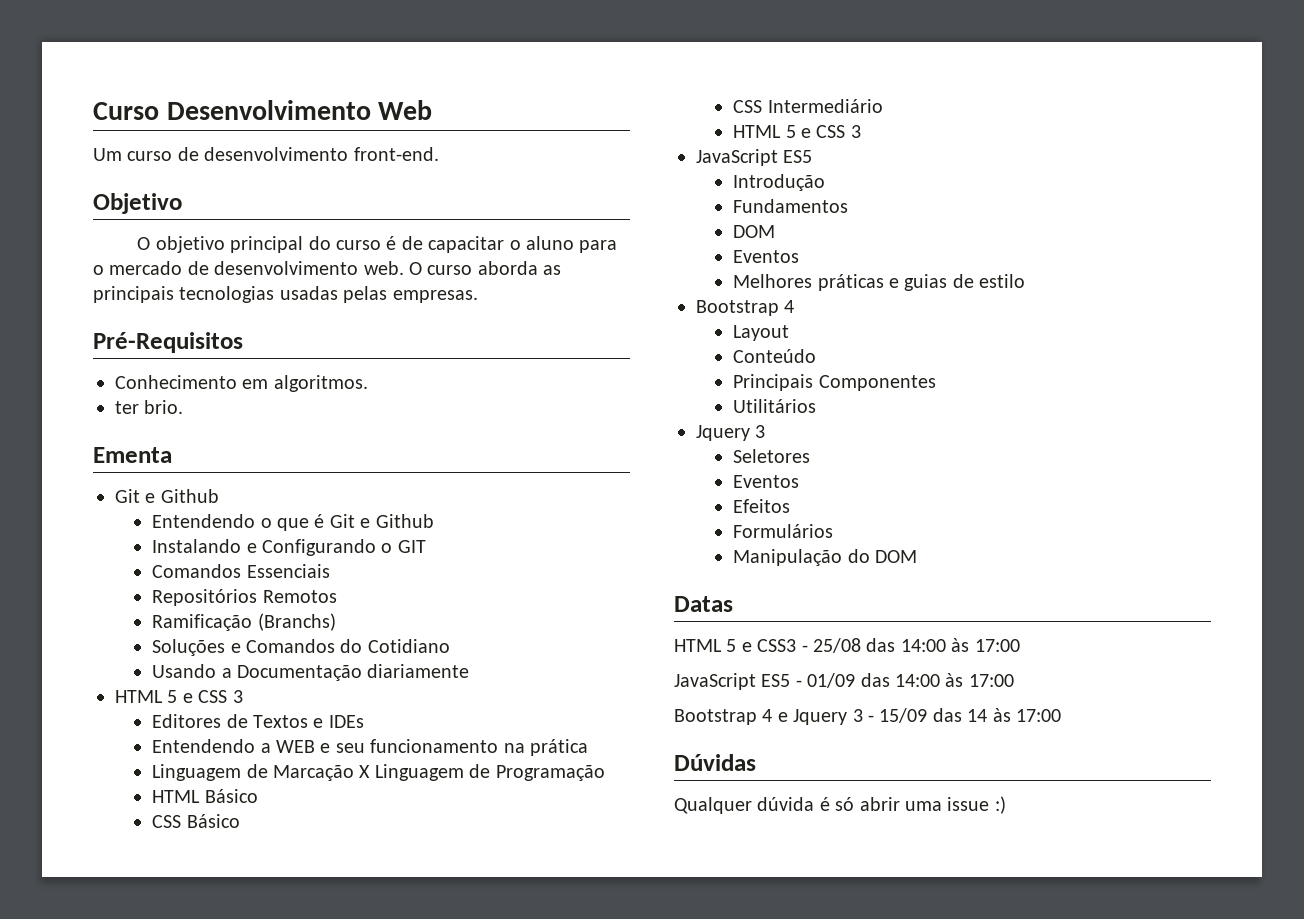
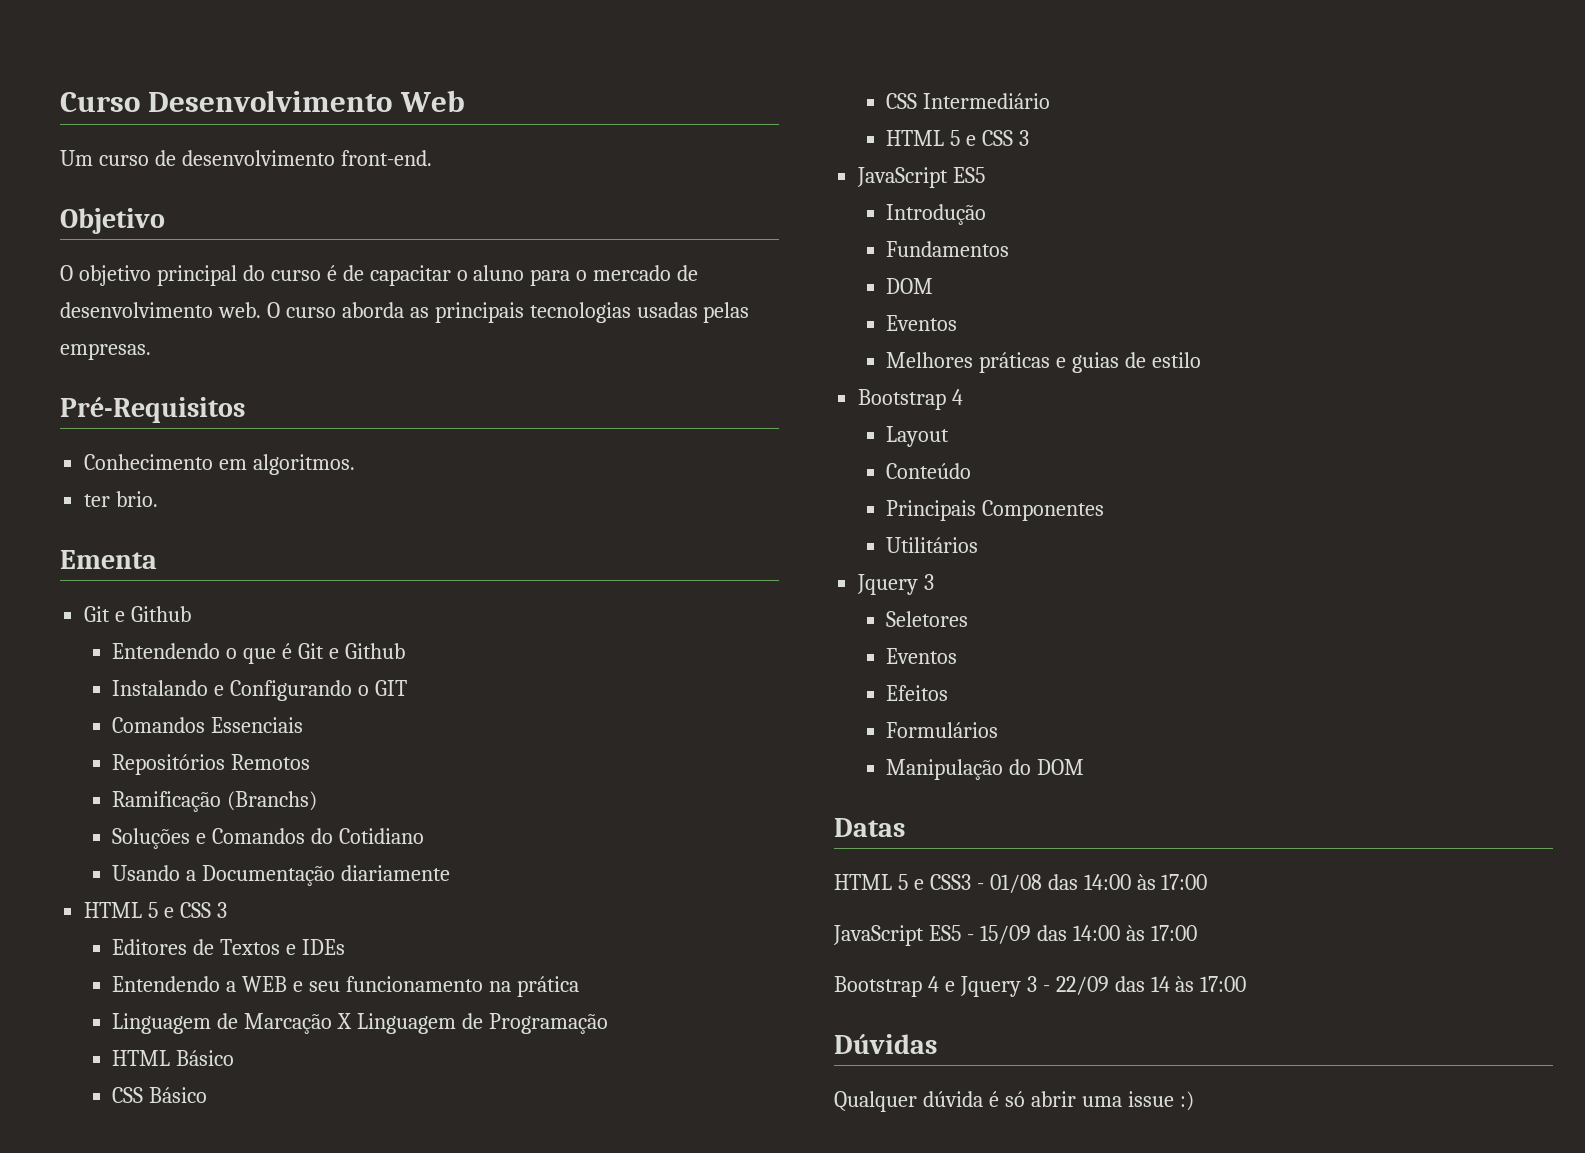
- HTML 5 e CSS3 - 25/08 das 14:00 às 17:00
+ HTML 5 e CSS3 - 01/08 das 14:00 às 17:00
- JavaScript ES5 - 01/09 das 14:00 às 17:00
+ JavaScript ES5 - 15/09 das 14:00 às 17:00
- Bootstrap 4 e Jquery 3 - 15/09 das 14 às 17:00
+ Bootstrap 4 e Jquery 3 - 22/09 das 14 às 17:00

